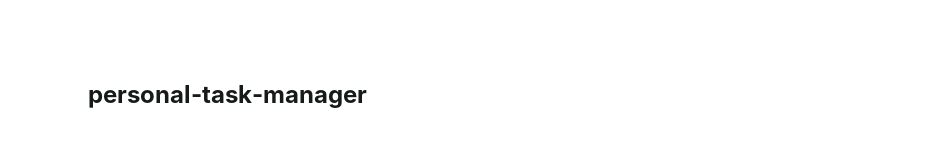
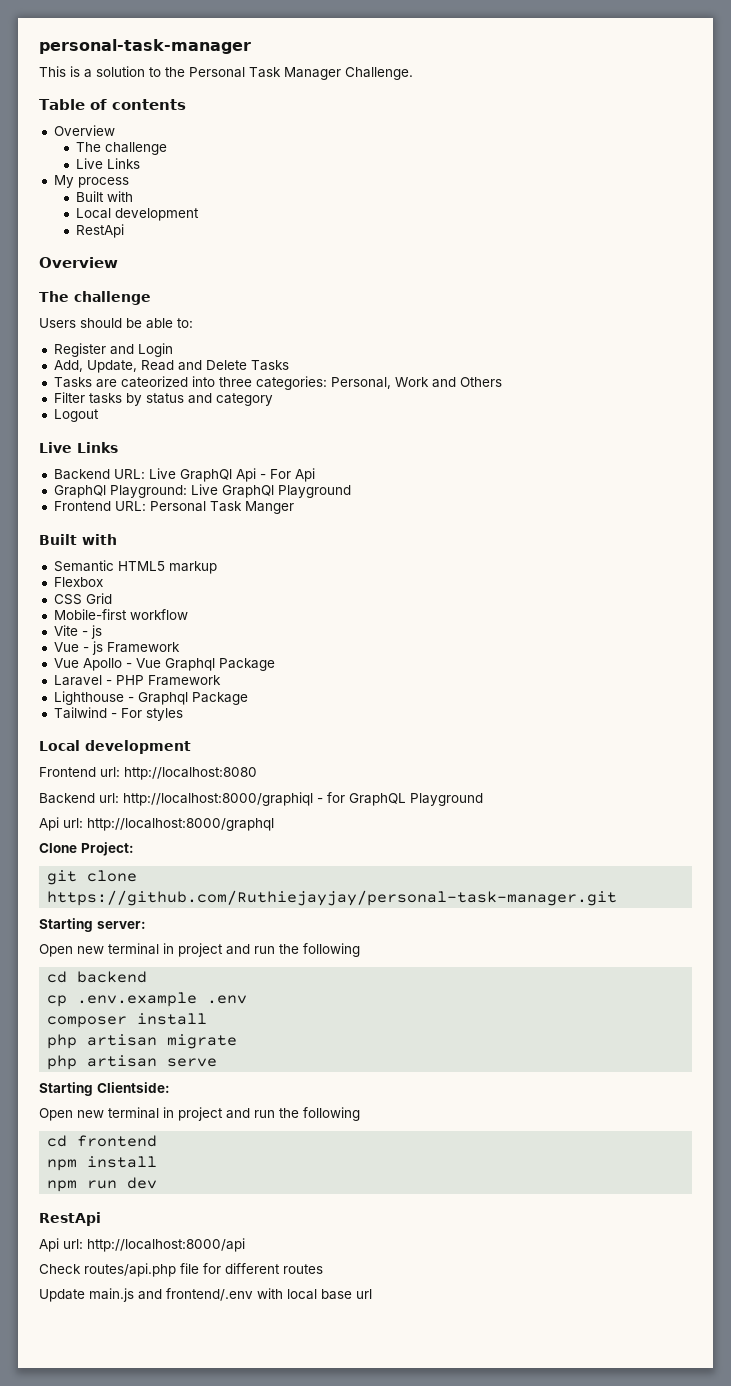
+ This is a solution to the Personal Task Manager Challenge.
+ Table of contents
+ Overview
+ The challenge
+ Live Links
+ My process
+ Built with
+ Local development
+ RestApi
+ Overview
+ The challenge
+ Users should be able to:
+ Register and Login
+ Add, Update, Read and Delete Tasks
+ Tasks are cateorized into three categories: Personal, Work and Others
+ Filter tasks by status and category
+ Logout
+ Live Links
+ Backend URL: Live GraphQl Api - For Api
+ GraphQl Playground: Live GraphQl Playground
+ Frontend URL: Personal Task Manger
+ Built with
+ Semantic HTML5 markup
+ Flexbox
+ CSS Grid
+ Mobile-first workflow
+ Vite - js
+ Vue - js Framework
+ Vue Apollo - Vue Graphql Package
+ Laravel - PHP Framework
+ Lighthouse - Graphql Package
+ Tailwind - For styles
+ Local development
+ Frontend url: http://localhost:8080
+ Backend url: http://localhost:8000/graphiql - for GraphQL Playground
+ Api url: http://localhost:8000/graphql
+ Clone Project:
+ git clone https://github.com/Ruthiejayjay/personal-task-manager.git
+ Starting server:
+ Open new terminal in project and run the following
+ cd backend
+ cp .env.example .env
+ composer install
+ php artisan migrate
+ php artisan serve
+ Starting Clientside:
+ Open new terminal in project and run the following
+ cd frontend
+ npm install
+ npm run dev
+ RestApi
+ Api url: http://localhost:8000/api
+ Check routes/api.php file for different routes
+ Update main.js and frontend/.env with local base url

